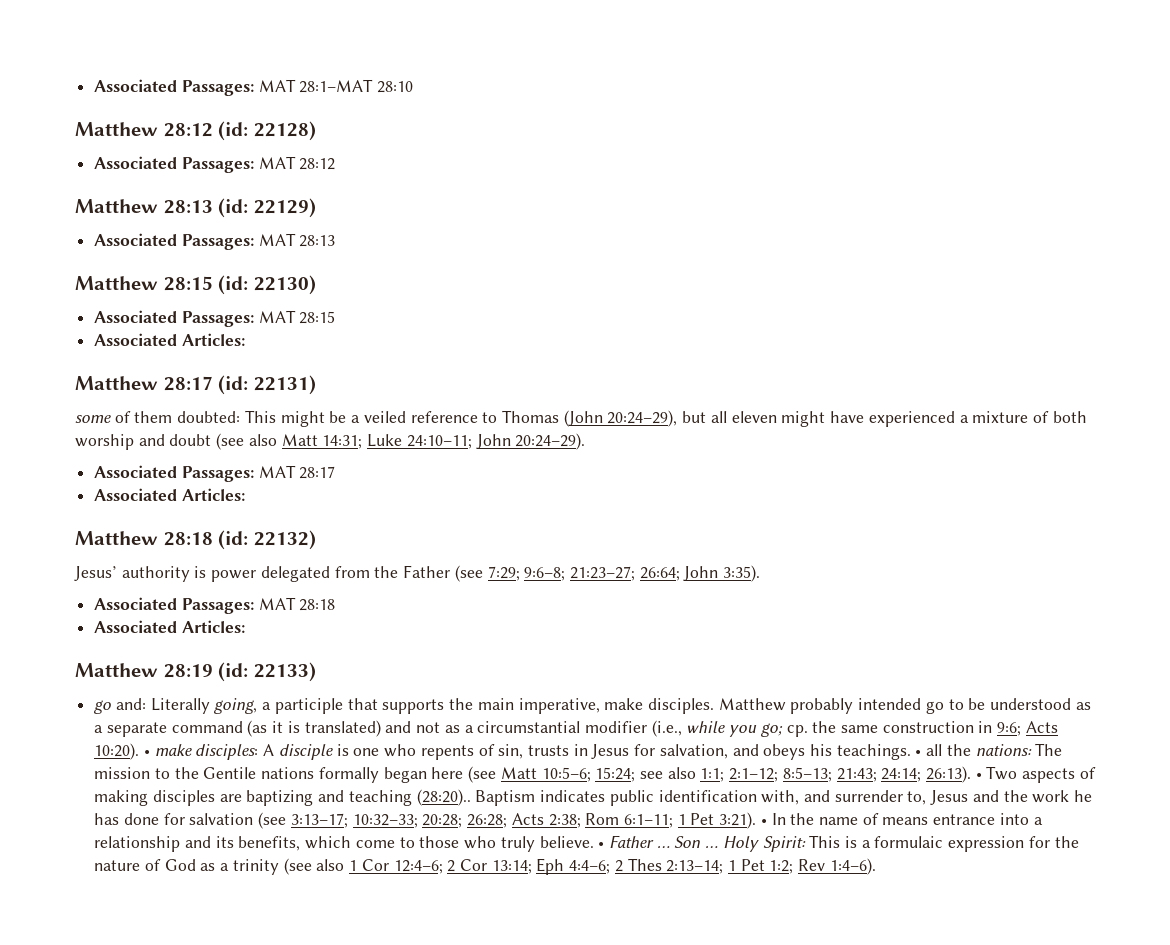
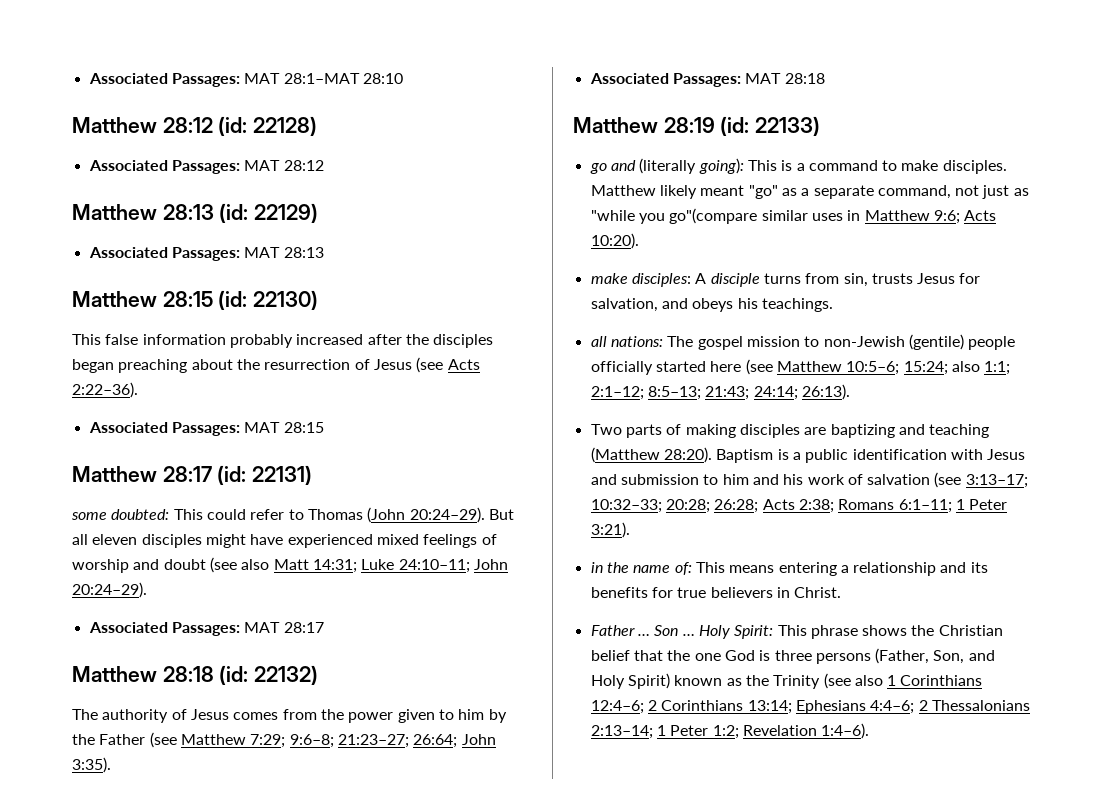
+ This false information probably increased after the disciples began preaching about the resurrection of Jesus (see Acts 2:22–36).
  Associated Passages: MAT 28:15
- Associated Articles:
- some of them doubted: This might be a veiled reference to Thomas (John 20:24–29), but all eleven might have experienced a mixture of both worship and doubt (see also Matt 14:31; Luke 24:10–11; John 20:24–29).
+ some doubted: This could refer to Thomas (John 20:24–29). But all eleven disciples might have experienced mixed feelings of worship and doubt (see also Matt 14:31; Luke 24:10–11; John 20:24–29).
  Associated Passages: MAT 28:17
- Associated Articles:
- Jesus’ authority is power delegated from the Father (see 7:29; 9:6–8; 21:23–27; 26:64; John 3:35).
+ The authority of Jesus comes from the power given to him by the Father (see Matthew 7:29; 9:6–8; 21:23–27; 26:64; John 3:35).
  Associated Passages: MAT 28:18
- Associated Articles:
- go and: Literally going, a participle that supports the main imperative, make disciples. Matthew probably intended go to be understood as a separate command (as it is translated) and not as a circumstantial modifier (i.e., while you go; cp. the same construction in 9:6; Acts 10:20). • make disciples: A disciple is one who repents of sin, trusts in Jesus for salvation, and obeys his teachings. • all the nations: The mission to the Gentile nations formally began here (see Matt 10:5–6; 15:24; see also 1:1; 2:1–12; 8:5–13; 21:43; 24:14; 26:13). • Two aspects of making disciples are baptizing and teaching (28:20).. Baptism indicates public identification with, and surrender to, Jesus and the work he has done for salvation (see 3:13–17; 10:32–33; 20:28; 26:28; Acts 2:38; Rom 6:1–11; 1 Pet 3:21). • In the name of means entrance into a relationship and its benefits, which come to those who truly believe. • Father …
+ go and (literally going): This is a command to make disciples. Matthew likely meant "go" as a separate command, not just as "while you go"(compare similar uses in Matthew 9:6; Acts 10:20).
+ make disciples: A disciple turns from sin, trusts Jesus for salvation, and obeys his teachings.
+ all nations: The gospel mission to non-Jewish (gentile) people officially started here (see Matthew 10:5–6; 15:24; also 1:1; 2:1–12; 8:5–13; 21:43; 24:14; 26:13).
+ Two parts of making disciples are baptizing and teaching (Matthew 28:20). Baptism is a public identification with Jesus and submission to him and his work of salvation (see 3:13–17; 10:32–33; 20:28; 26:28; Acts 2:38; Romans 6:1–11; 1 Peter 3:21).
+ in the name of: This means entering a relationship and its benefits for true believers in Christ.
+ Father …
- Holy Spirit: This is a formulaic expression for the nature of God as a trinity (see also 1 Cor 12:4–6; 2 Cor 13:14; Eph 4:4–6; 2 Thes 2:13–14; 1 Pet 1:2; Rev 1:4–6).
+ Holy Spirit: This phrase shows the Christian belief that the one God is three persons (Father, Son, and Holy Spirit) known as the Trinity (see also 1 Corinthians 12:4–6; 2 Corinthians 13:14; Ephesians 4:4–6; 2 Thessalonians 2:13–14; 1 Peter 1:2; Revelation 1:4–6).

